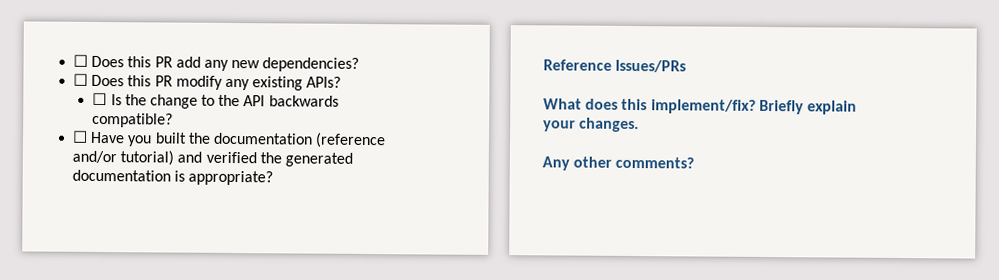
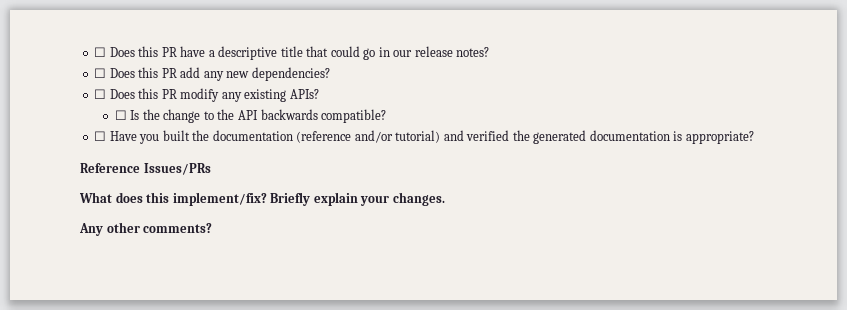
+ ☐ Does this PR have a descriptive title that could go in our release notes?

